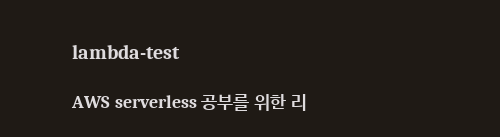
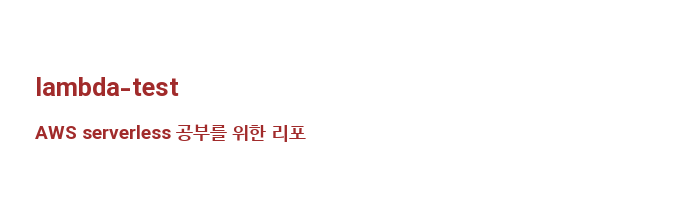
- AWS serverless 공부를 위한 리
+ AWS serverless 공부를 위한 리포

